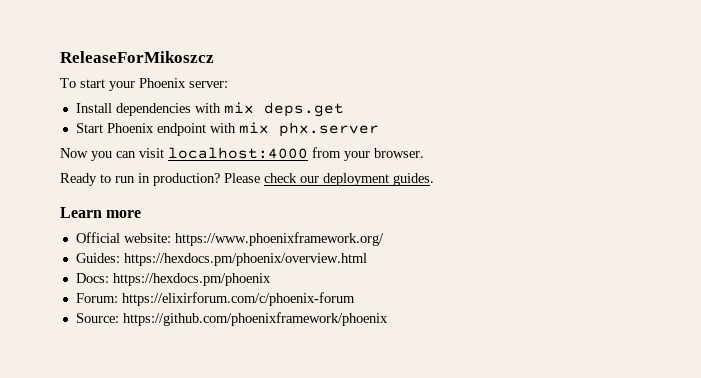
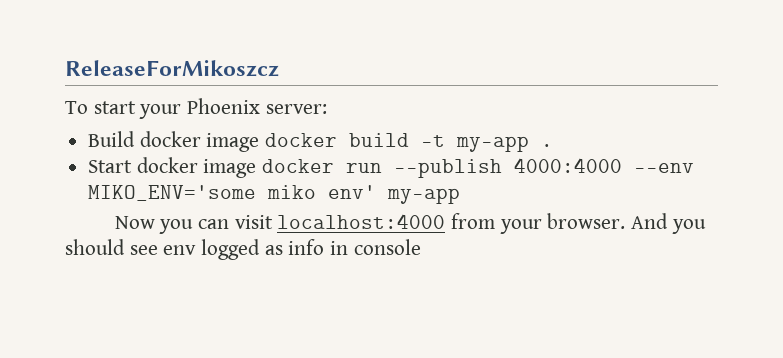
- Install dependencies with mix deps.get
- Start Phoenix endpoint with mix phx.server
+ Build docker image docker build -t my-app .
+ Start docker image docker run --publish 4000:4000 --env MIKO_ENV='some miko env' my-app
- Now you can visit localhost:4000 from your browser.
- Ready to run in production? Please check our deployment guides.
- Learn more
- Official website: https://www.phoenixframework.org/
- Guides: https://hexdocs.pm/phoenix/overview.html
- Docs: https://hexdocs.pm/phoenix
- Forum: https://elixirforum.com/c/phoenix-forum
- Source: https://github.com/phoenixframework/phoenix
+ Now you can visit localhost:4000 from your browser. And you should see env logged as info in console

